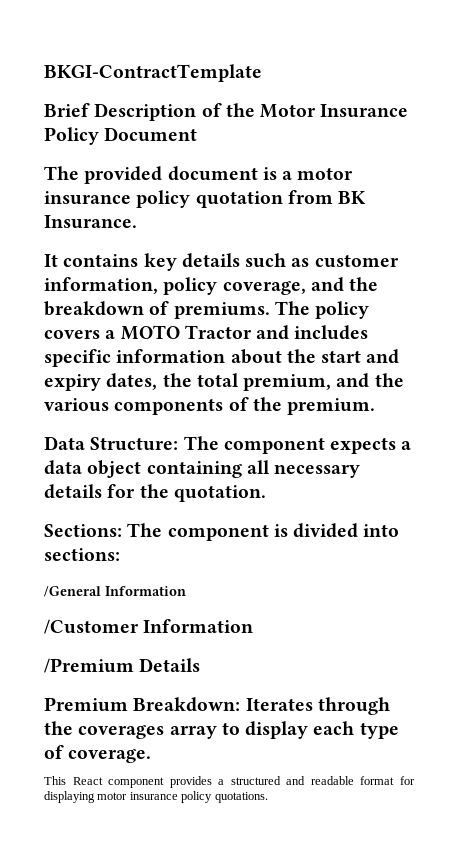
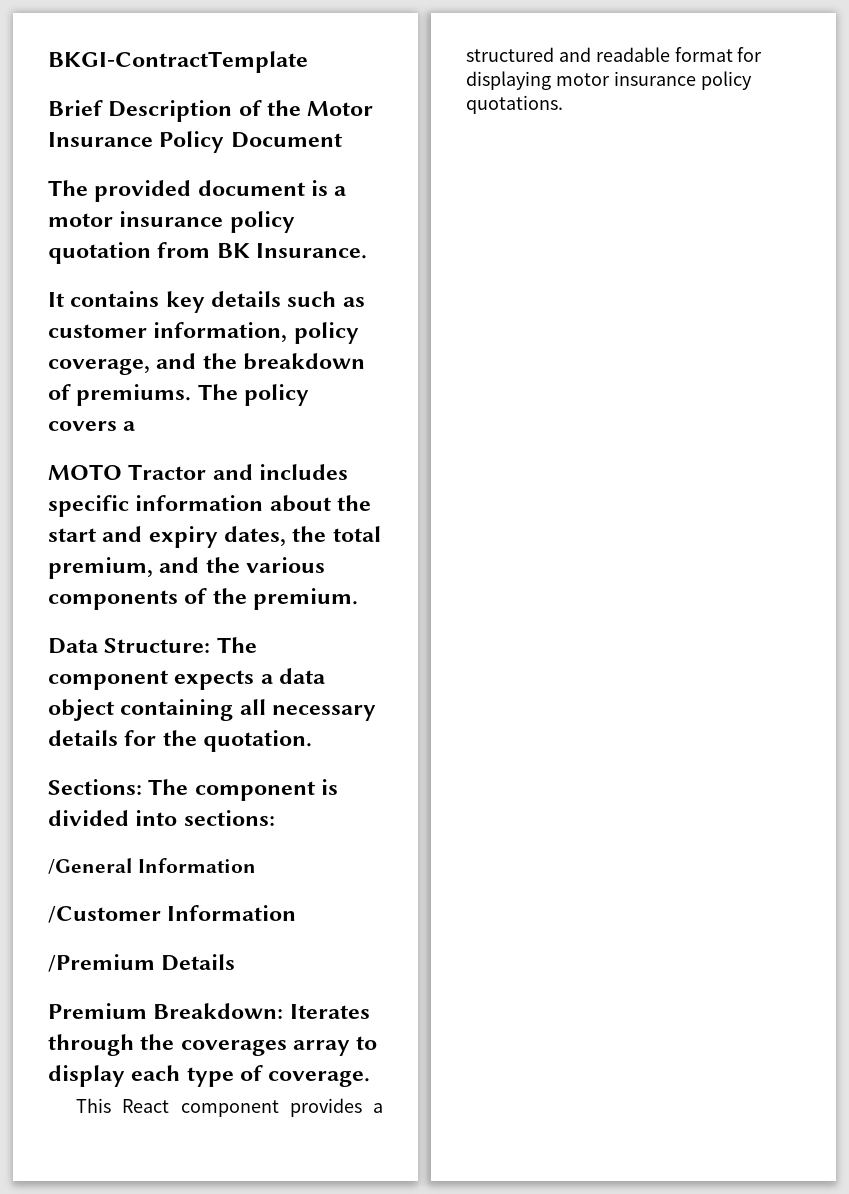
- The policy covers a MOTO Tractor and includes specific information about the start and expiry dates, the total premium, and the various components of the premium.
+ The policy covers a
+ MOTO Tractor and includes specific information about the start and expiry dates, the total premium, and the various components of the premium.

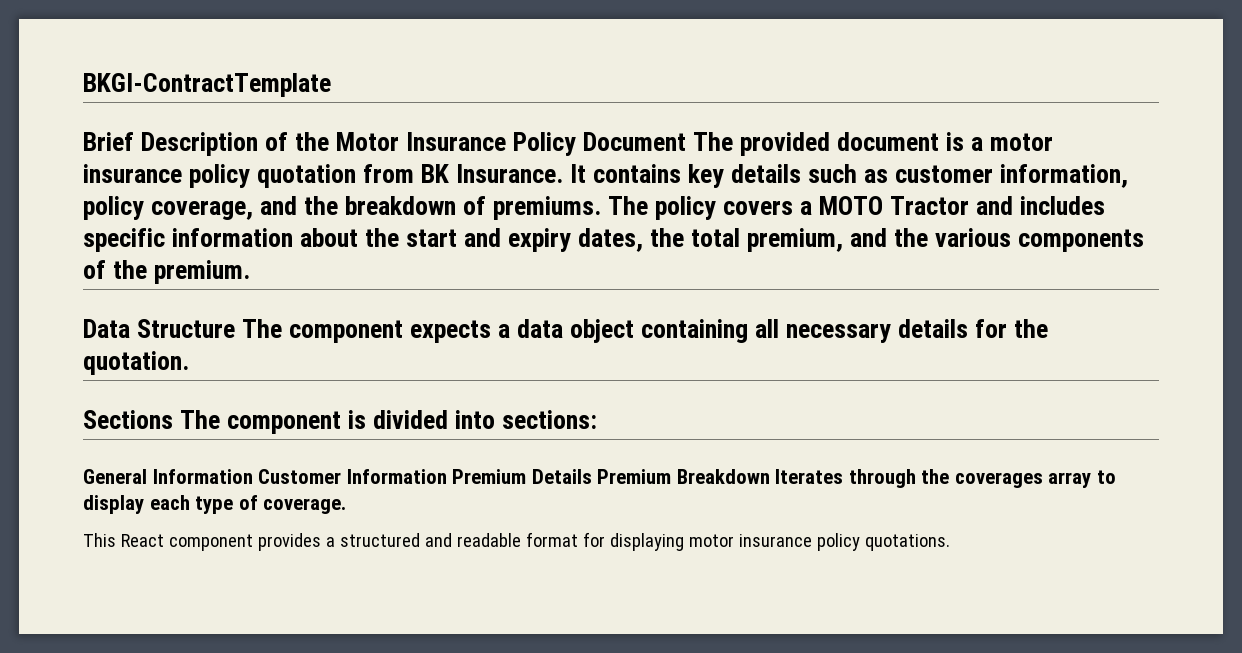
- Brief Description of the Motor Insurance Policy Document
- The provided document is a motor insurance policy quotation from BK Insurance.
- It contains key details such as customer information, policy coverage, and the breakdown of premiums.
+ Brief Description of the Motor Insurance Policy Document The provided document is a motor insurance policy quotation from BK Insurance. It contains key details such as customer information, policy coverage, and the breakdown of premiums.
- The policy covers a
- MOTO Tractor and includes specific information about the start and expiry dates, the total premium, and the various components of the premium.
+ The policy covers a MOTO Tractor and includes specific information about the start and expiry dates, the total premium, and the various components of the premium.
- Data Structure: The component expects a data object containing all necessary details for the quotation.
+ Data Structure The component expects a data object containing all necessary details for the quotation.
- Sections: The component is divided into sections:
+ Sections The component is divided into sections:
- /General Information
- /Customer Information
- /Premium Details
- Premium Breakdown: Iterates through the coverages array to display each type of coverage.
+ General Information Customer Information Premium Details Premium Breakdown Iterates through the coverages array to display each type of coverage.

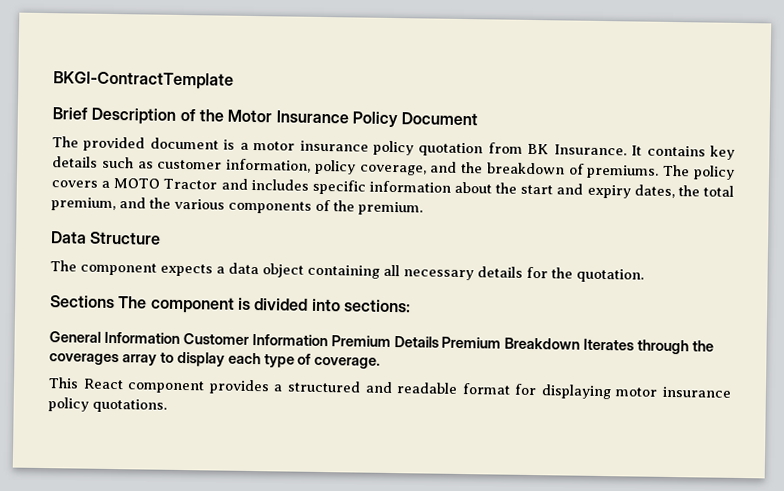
- Brief Description of the Motor Insurance Policy Document The provided document is a motor insurance policy quotation from BK Insurance.
+ Brief Description of the Motor Insurance Policy Document
+ The provided document is a motor insurance policy quotation from BK Insurance.
- Data Structure The component expects a data object containing all necessary details for the quotation.
+ Data Structure
+ The component expects a data object containing all necessary details for the quotation.

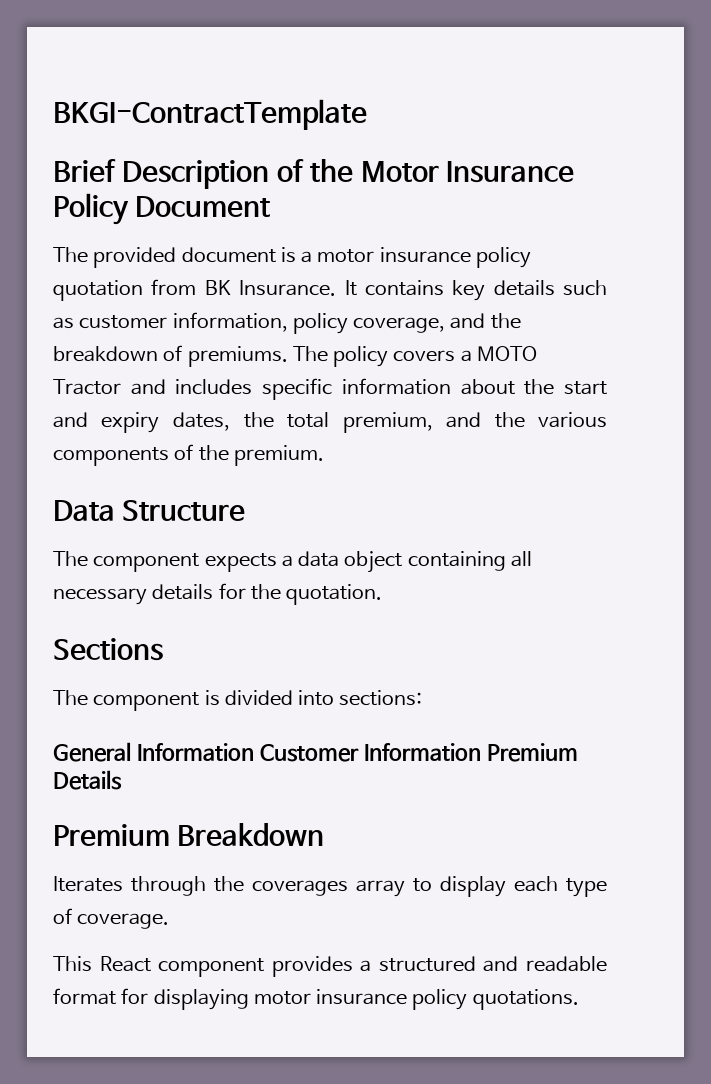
- Sections The component is divided into sections:
+ Sections
+ The component is divided into sections:
- General Information Customer Information Premium Details Premium Breakdown Iterates through the coverages array to display each type of coverage.
+ General Information Customer Information Premium Details
+ Premium Breakdown
+ Iterates through the coverages array to display each type of coverage.

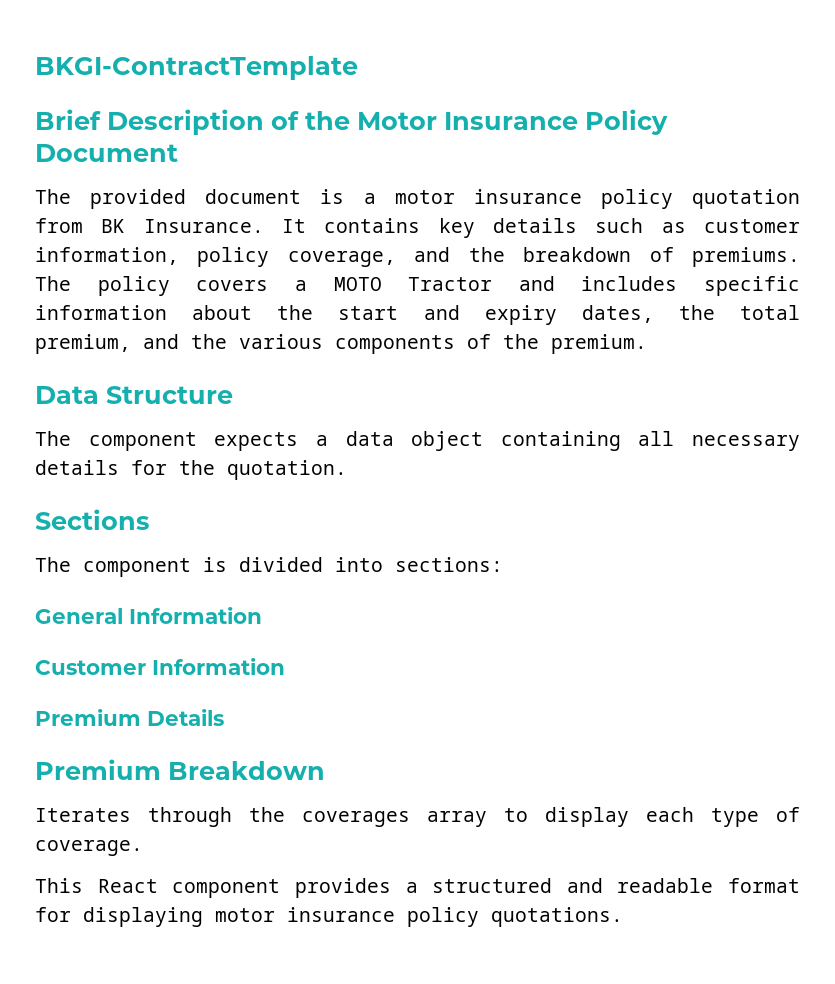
- General Information Customer Information Premium Details
+ General Information
+ Customer Information
+ Premium Details

